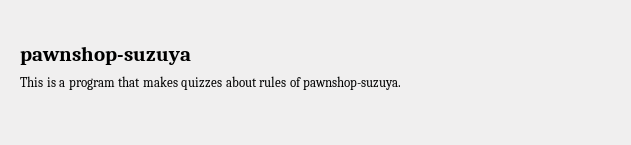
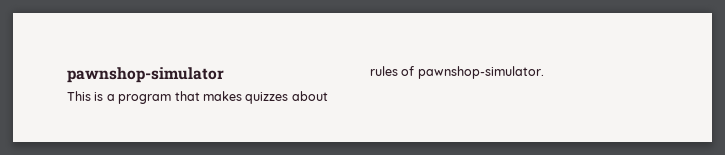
- pawnshop-suzuya
+ pawnshop-simulator
- This is a program that makes quizzes about rules of pawnshop-suzuya.
+ This is a program that makes quizzes about rules of pawnshop-simulator.

